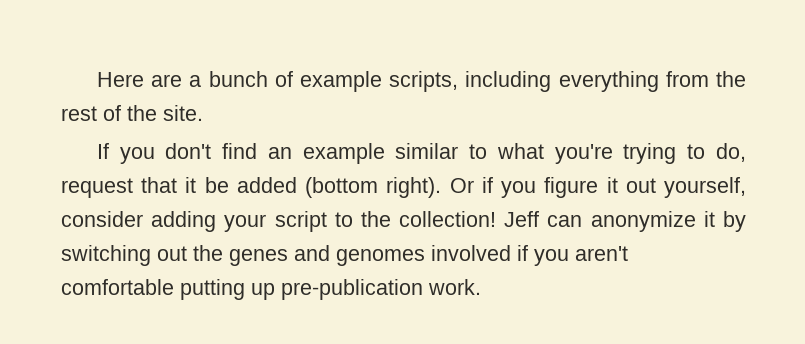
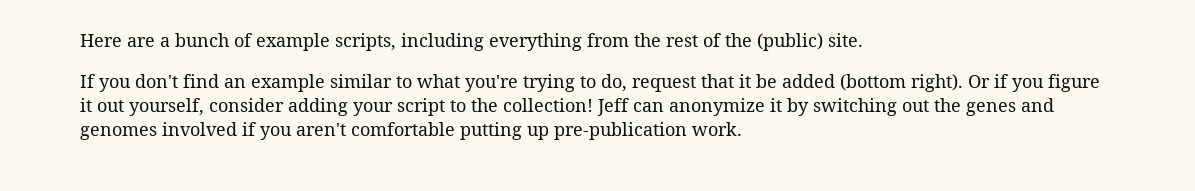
- Here are a bunch of example scripts, including everything from the rest of the site.
+ Here are a bunch of example scripts, including everything from the rest of the (public) site.

